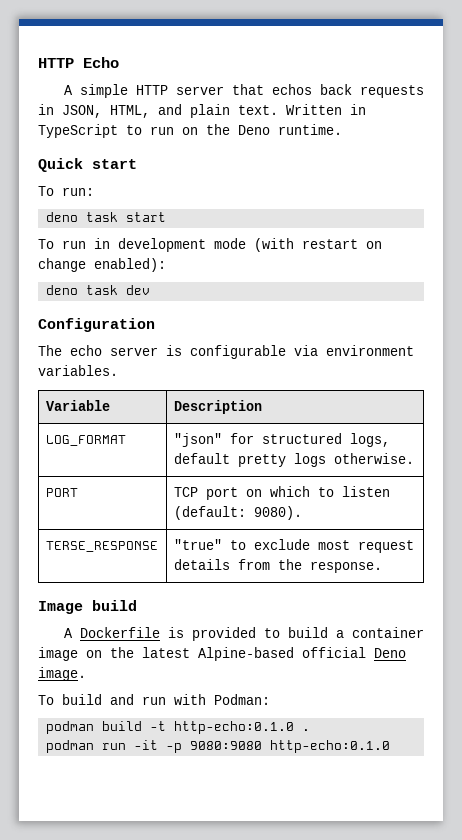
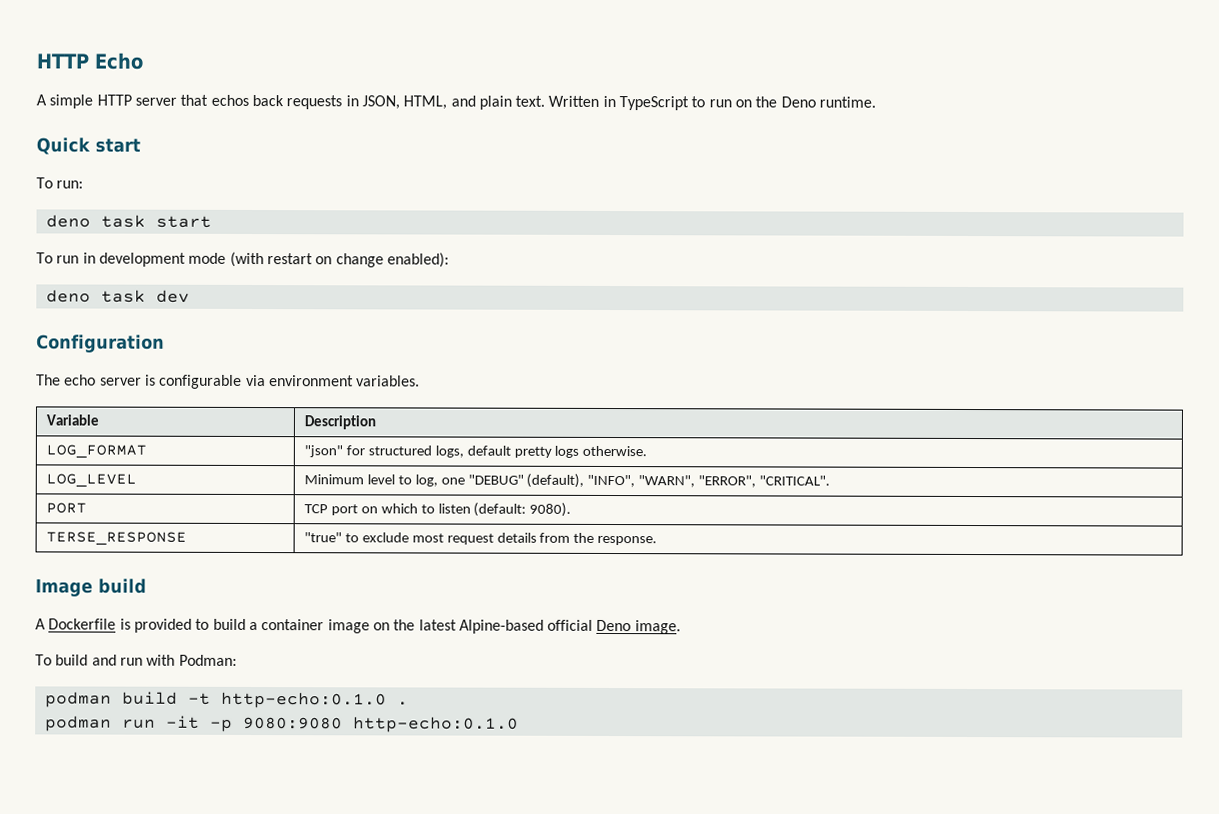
+ LOG_LEVEL | Minimum level to log, one "DEBUG" (default), "INFO", "WARN", "ERROR", "CRITICAL".

